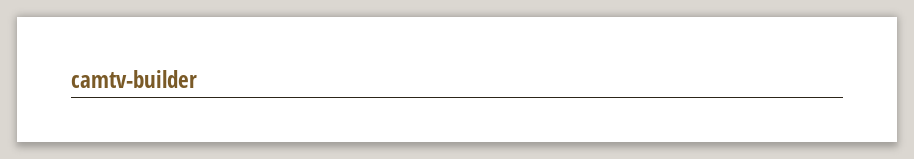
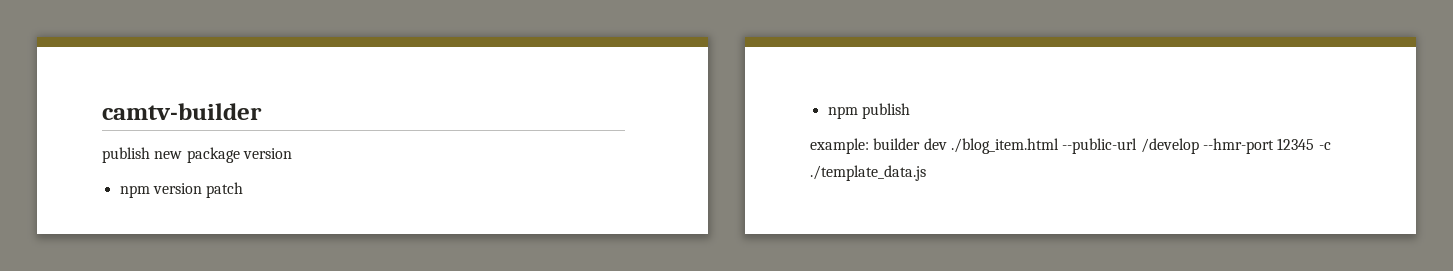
+ publish new package version
+ npm version patch
+ npm publish
+ example: builder dev ./blog_item.html --public-url /develop --hmr-port 12345 -c ./template_data.js

